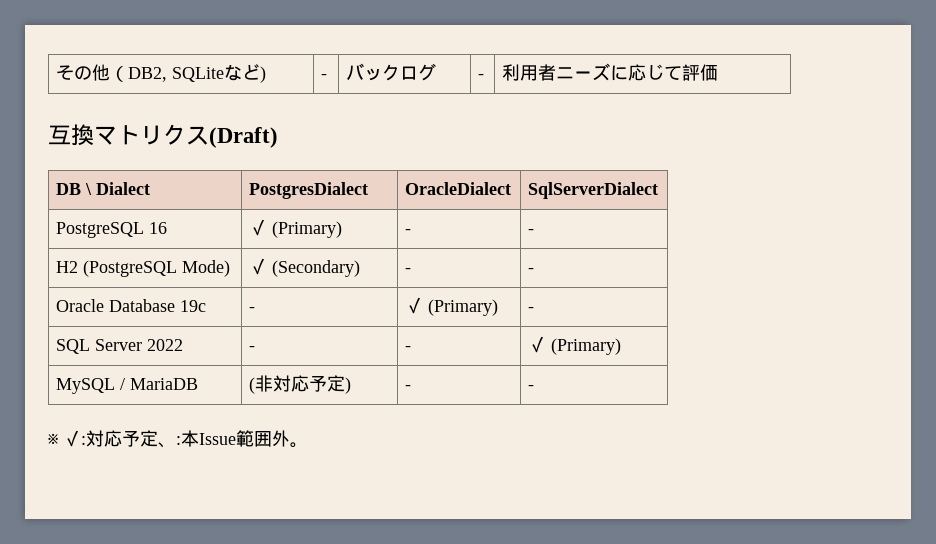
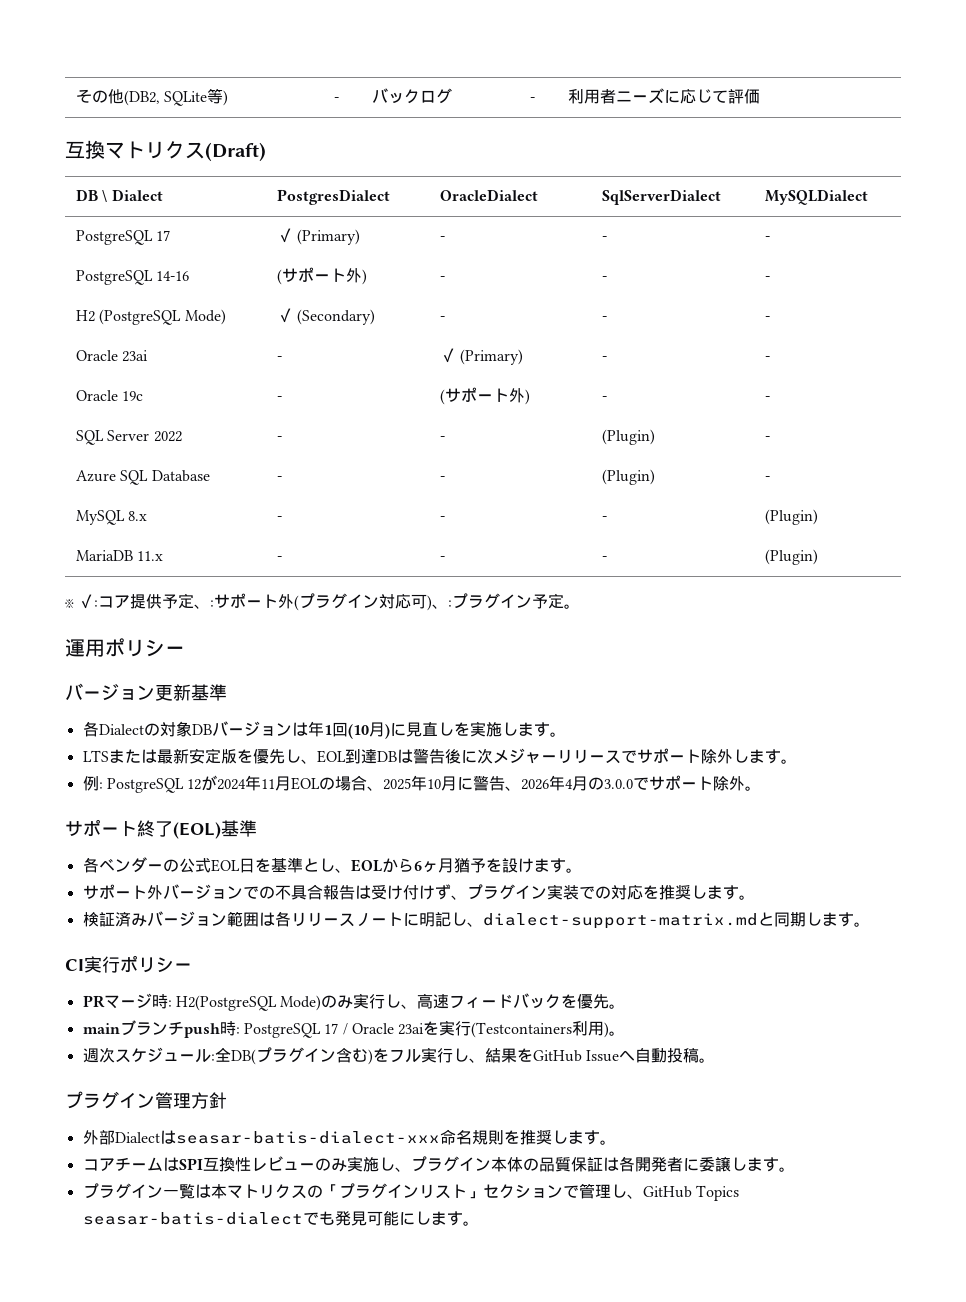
- その他（DB2, SQLiteなど) | - | バックログ | - | 利用者ニーズに応じて評価
+ その他(DB2, SQLite等) | - | バックログ | - | 利用者ニーズに応じて評価
- DB \ Dialect | PostgresDialect | OracleDialect | SqlServerDialect
- PostgreSQL 16 | ✓ (Primary) | - | -
+ DB \ Dialect | PostgresDialect | OracleDialect | SqlServerDialect | MySQLDialect
+ PostgreSQL 17 | ✓ (Primary) | - | - | -
+ PostgreSQL 14-16 | (サポート外) | - | - | -
- H2 (PostgreSQL Mode) | ✓ (Secondary) | - | -
- Oracle Database 19c | - | ✓ (Primary) | -
+ H2 (PostgreSQL Mode) | ✓ (Secondary) | - | - | -
+ Oracle 23ai | - | ✓ (Primary) | - | -
+ Oracle 19c | - | (サポート外) | - | -
- SQL Server 2022 | - | - | ✓ (Primary)
- MySQL / MariaDB | (非対応予定) | - | -
+ SQL Server 2022 | - | - | (Plugin) | -
+ Azure SQL Database | - | - | (Plugin) | -
+ MySQL 8.x | - | - | - | (Plugin)
+ MariaDB 11.x | - | - | - | (Plugin)
- ※ ✓:対応予定、:本Issue範囲外。
+ ※ ✓:コア提供予定、:サポート外(プラグイン対応可)、:プラグイン予定。
+ 運用ポリシー
+ バージョン更新基準
+ 各Dialectの対象DBバージョンは年1回(10月)に見直しを実施します。
+ LTSまたは最新安定版を優先し、EOL到達DBは警告後に次メジャーリリースでサポート除外します。
+ 例: PostgreSQL 12が2024年11月EOLの場合、2025年10月に警告、2026年4月の3.0.0でサポート除外。
+ サポート終了(EOL)基準
+ 各ベンダーの公式EOL日を基準とし、EOLから6ヶ月猶予を設けます。
+ サポート外バージョンでの不具合報告は受け付けず、プラグイン実装での対応を推奨します。
+ 検証済みバージョン範囲は各リリースノートに明記し、dialect-support-matrix.mdと同期します。
+ CI実行ポリシー
+ PRマージ時: H2(PostgreSQL Mode)のみ実行し、高速フィードバックを優先。
+ mainブランチpush時: PostgreSQL 17 / Oracle 23aiを実行(Testcontainers利用)。
+ 週次スケジュール:全DB(プラグイン含む)をフル実行し、結果をGitHub Issueへ自動投稿。
+ プラグイン管理方針
+ 外部Dialectはseasar-batis-dialect-xxx命名規則を推奨します。
+ コアチームはSPI互換性レビューのみ実施し、プラグイン本体の品質保証は各開発者に委譲します。
+ プラグイン一覧は本マトリクスの「プラグインリスト」セクションで管理し、GitHub Topics seasar-batis-dialectでも発見可能にします。

